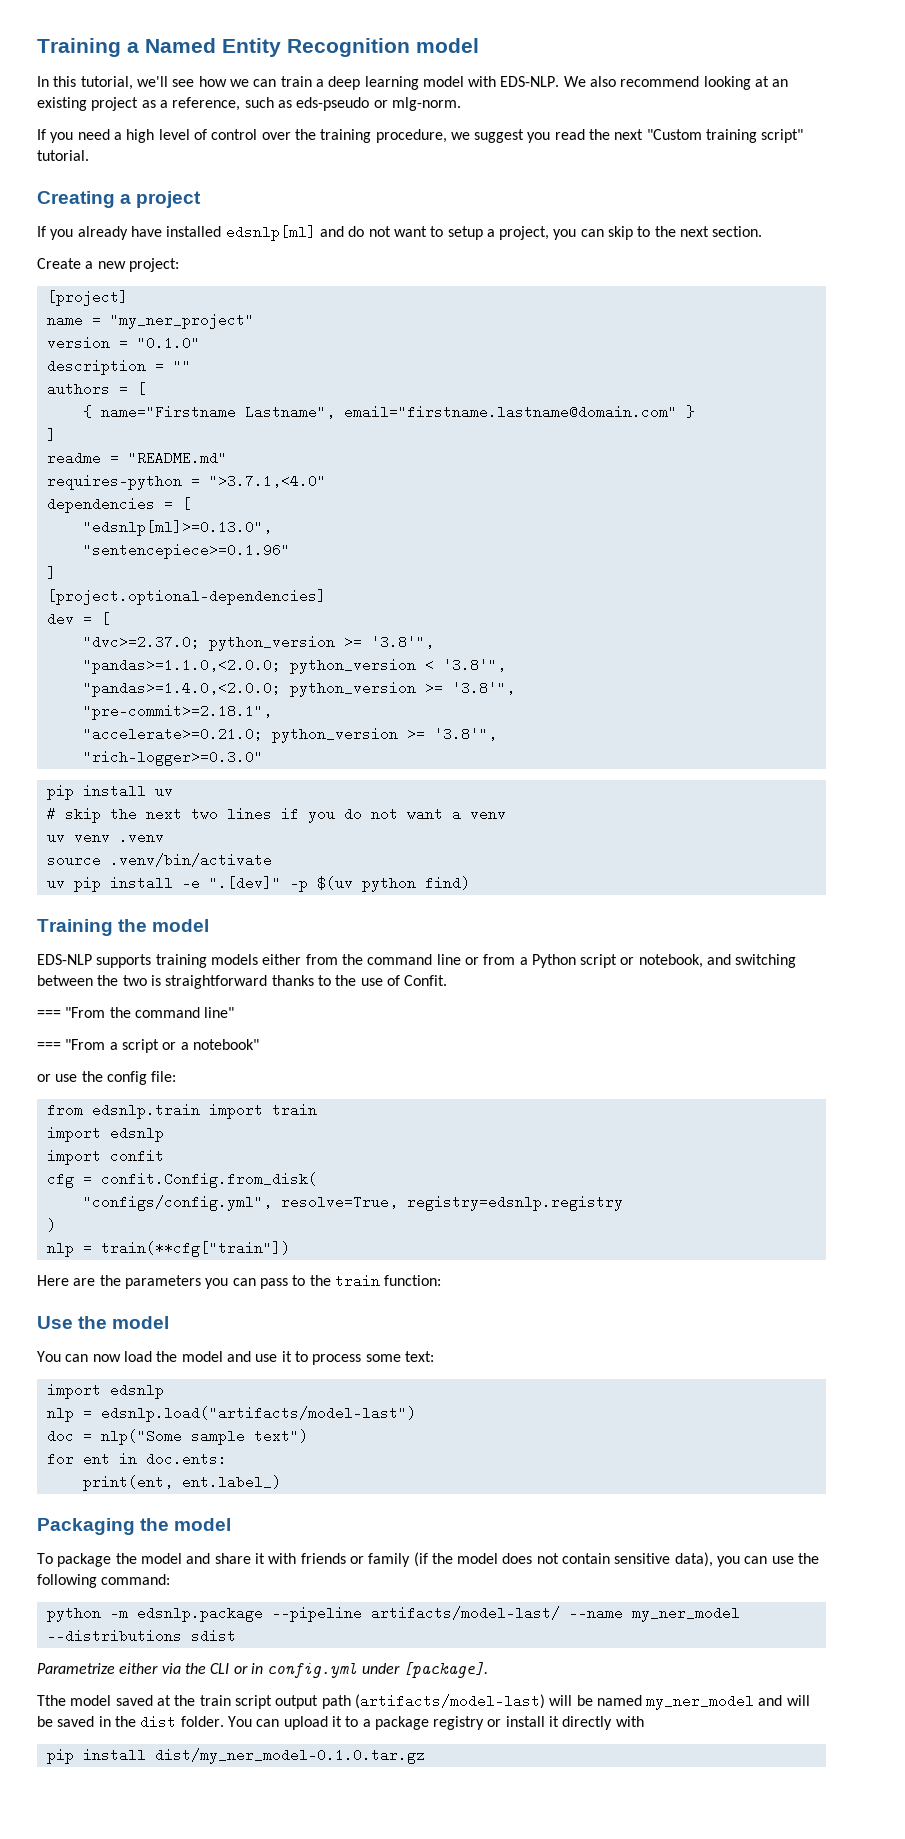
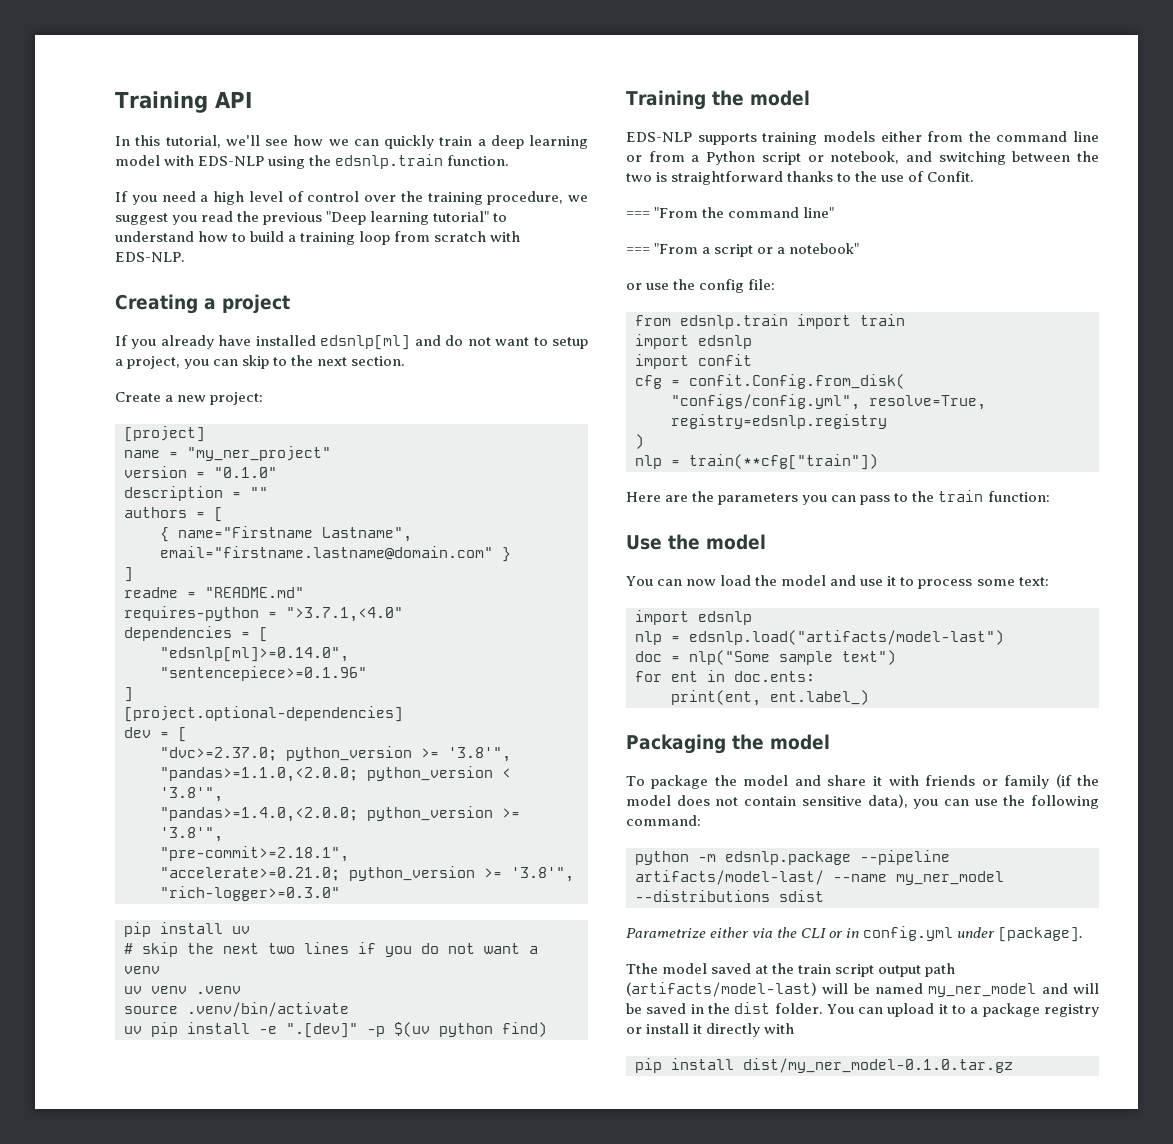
- Training a Named Entity Recognition model
+ Training API
- In this tutorial, we'll see how we can train a deep learning model with EDS-NLP. We also recommend looking at an existing project as a reference, such as eds-pseudo or mlg-norm.
+ In this tutorial, we'll see how we can quickly train a deep learning model with EDS-NLP using the edsnlp.train function.
- If you need a high level of control over the training procedure, we suggest you read the next "Custom training script" tutorial.
+ If you need a high level of control over the training procedure, we suggest you read the previous "Deep learning tutorial" to understand how to build a training loop from scratch with EDS-NLP.
- "edsnlp[ml]>=0.13.0",
+ "edsnlp[ml]>=0.14.0",

